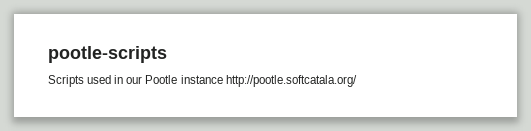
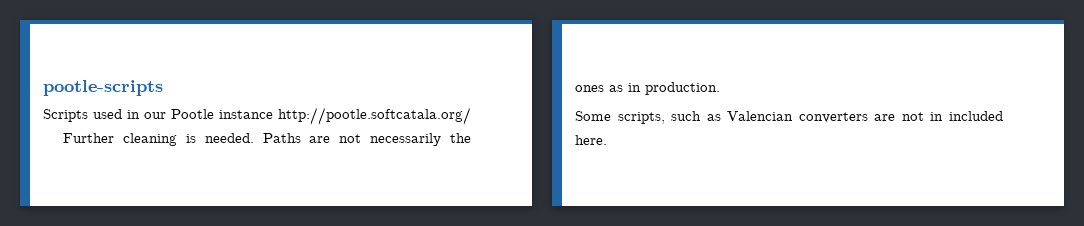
+ Further cleaning is needed. Paths are not necessarily the ones as in production.
+ Some scripts, such as Valencian converters are not in included here.

